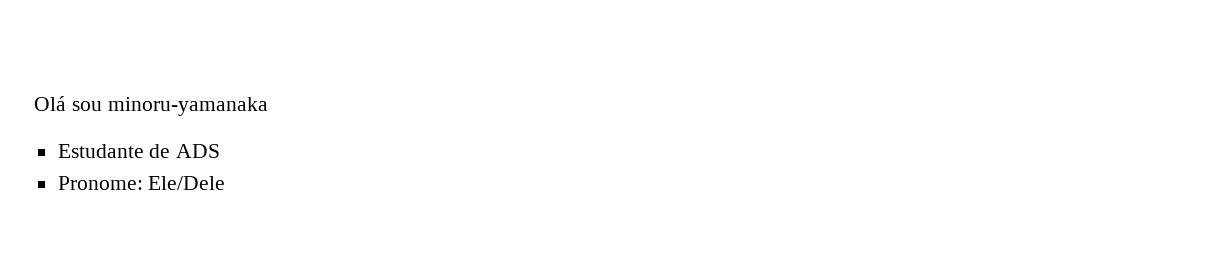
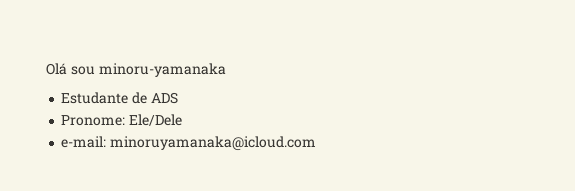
+ e-mail: minoruyamanaka@icloud.com

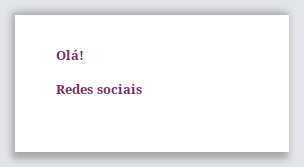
- Olá sou minoru-yamanaka
- Estudante de ADS
- Pronome: Ele/Dele
- e-mail: minoruyamanaka@icloud.com
+ Olá!
+ Redes sociais

